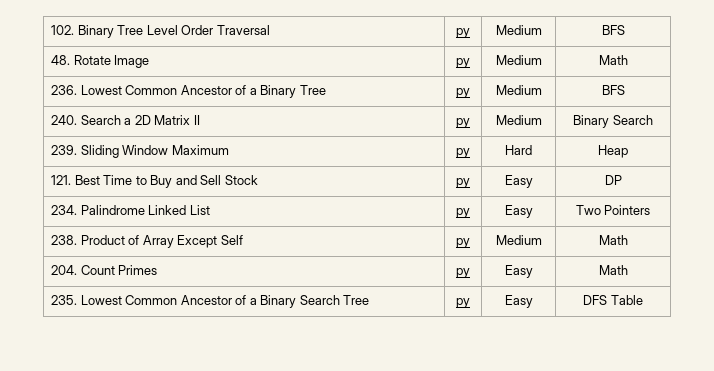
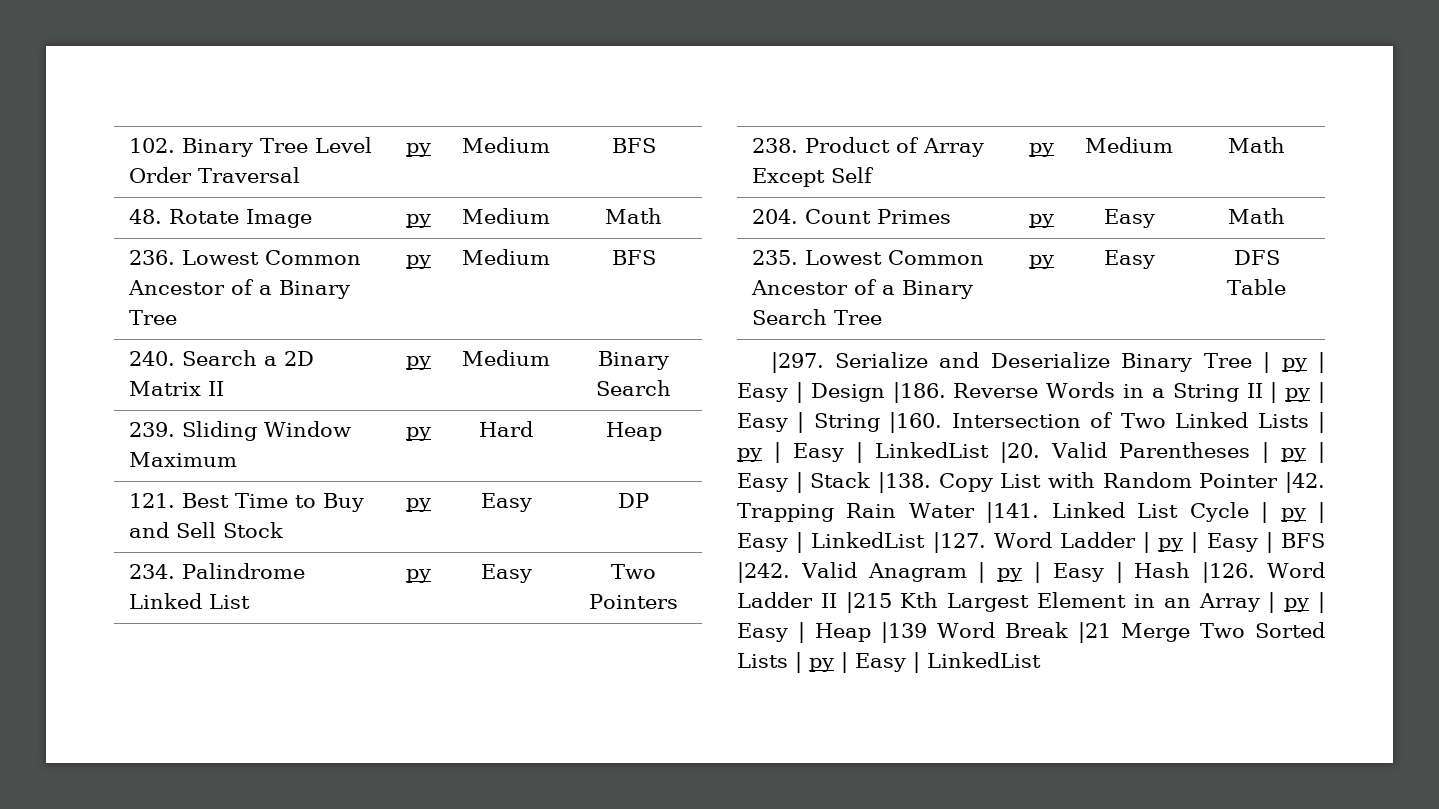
+ |297. Serialize and Deserialize Binary Tree | py | Easy | Design |186. Reverse Words in a String II | py | Easy | String |160. Intersection of Two Linked Lists | py | Easy | LinkedList |20. Valid Parentheses | py | Easy | Stack |138. Copy List with Random Pointer |42. Trapping Rain Water |141. Linked List Cycle | py | Easy | LinkedList |127. Word Ladder | py | Easy | BFS |242. Valid Anagram | py | Easy | Hash |126. Word Ladder II |215 Kth Largest Element in an Array | py | Easy | Heap |139 Word Break |21 Merge Two Sorted Lists | py | Easy | LinkedList

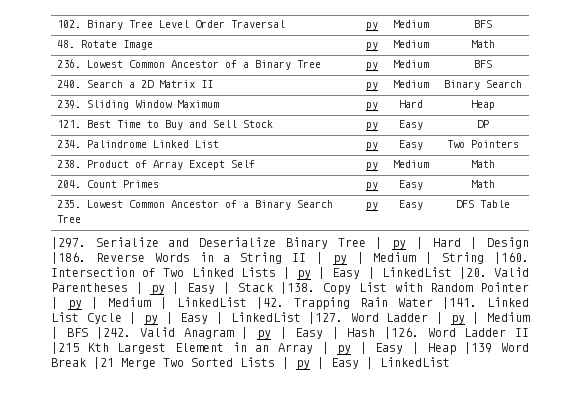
- Serialize and Deserialize Binary Tree | py | Easy | Design |186.
+ Serialize and Deserialize Binary Tree | py | Hard | Design |186.
- Reverse Words in a String II | py | Easy | String |160.
+ Reverse Words in a String II | py | Medium | String |160.
- Copy List with Random Pointer |42.
+ Copy List with Random Pointer | py | Medium | LinkedList |42.
- Word Ladder | py | Easy | BFS |242.
+ Word Ladder | py | Medium | BFS |242.

